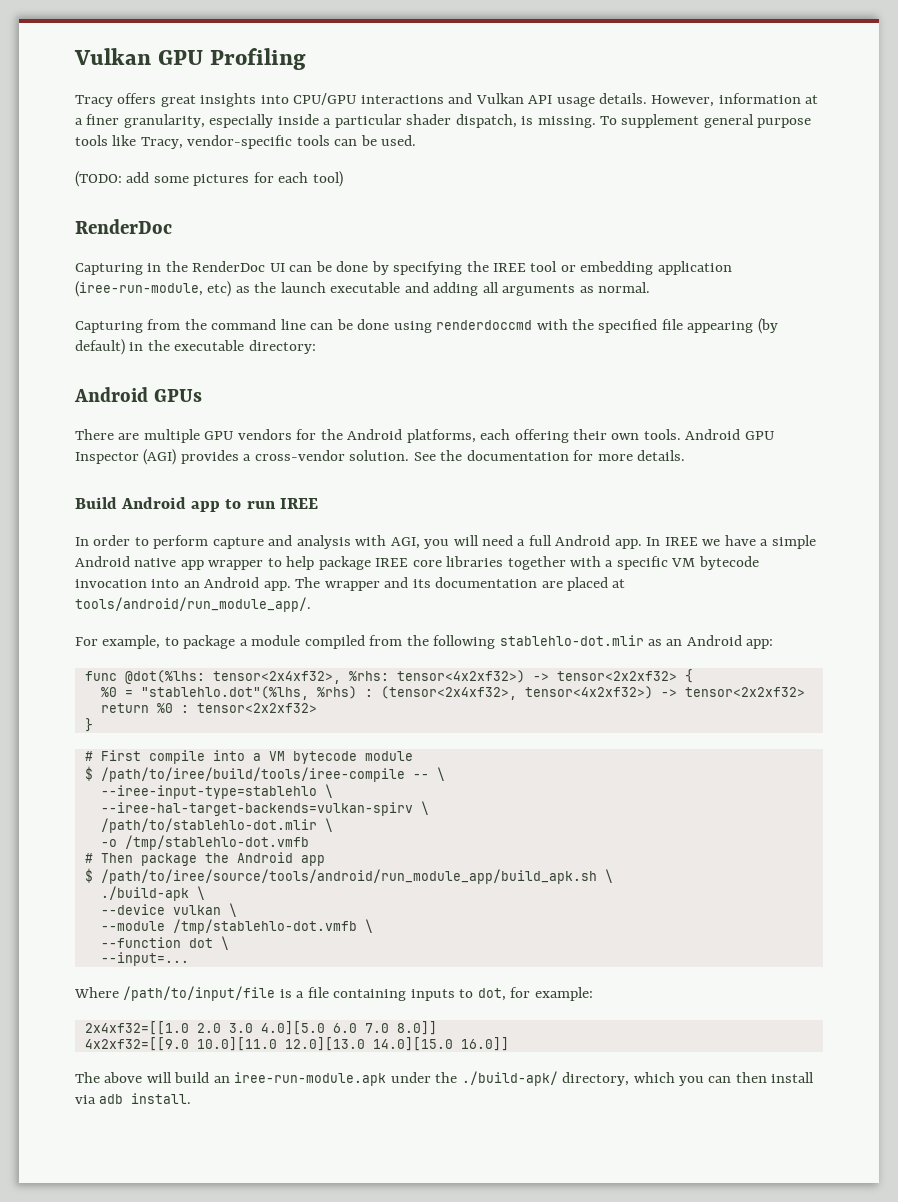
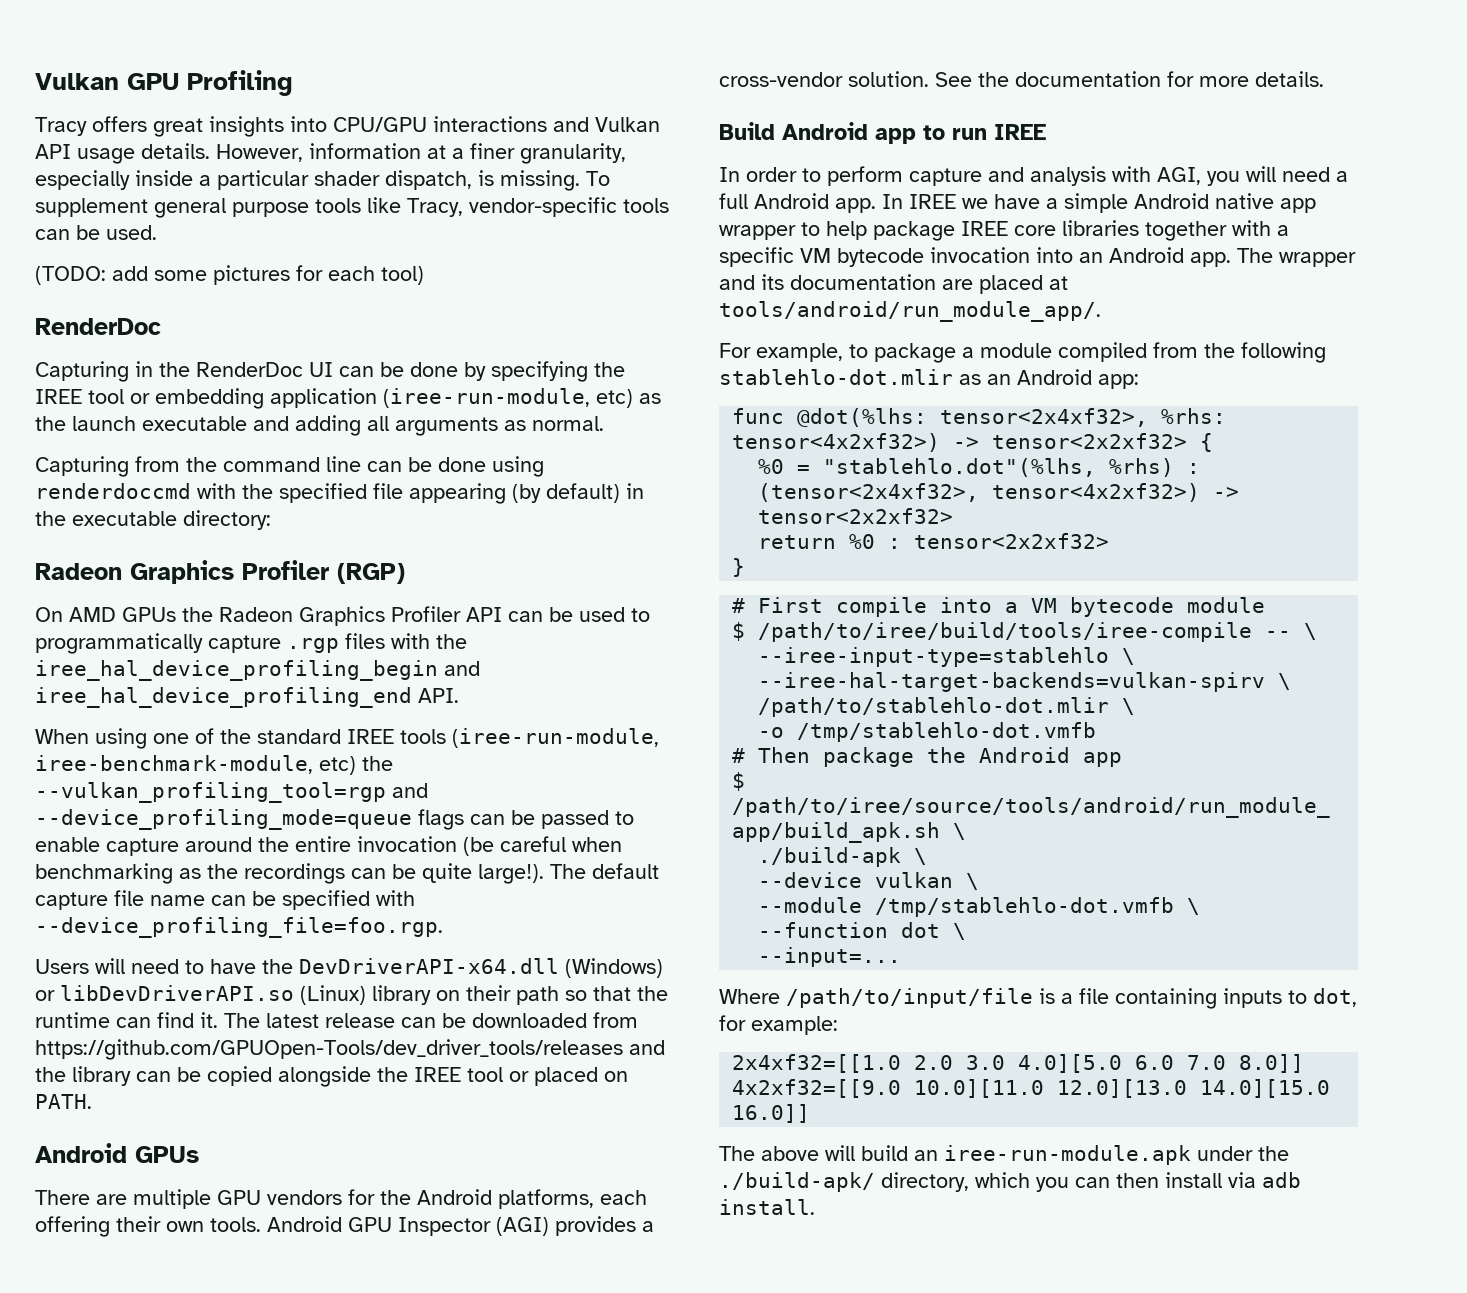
+ Radeon Graphics Profiler (RGP)
+ On AMD GPUs the Radeon Graphics Profiler API can be used to programmatically capture .rgp files with the iree_hal_device_profiling_begin and iree_hal_device_profiling_end API.
+ When using one of the standard IREE tools (iree-run-module, iree-benchmark-module, etc) the --vulkan_profiling_tool=rgp and --device_profiling_mode=queue flags can be passed to enable capture around the entire invocation (be careful when benchmarking as the recordings can be quite large!). The default capture file name can be specified with --device_profiling_file=foo.rgp.
+ Users will need to have the DevDriverAPI-x64.dll (Windows) or libDevDriverAPI.so (Linux) library on their path so that the runtime can find it. The latest release can be downloaded from https://github.com/GPUOpen-Tools/dev_driver_tools/releases and the library can be copied alongside the IREE tool or placed on PATH.

